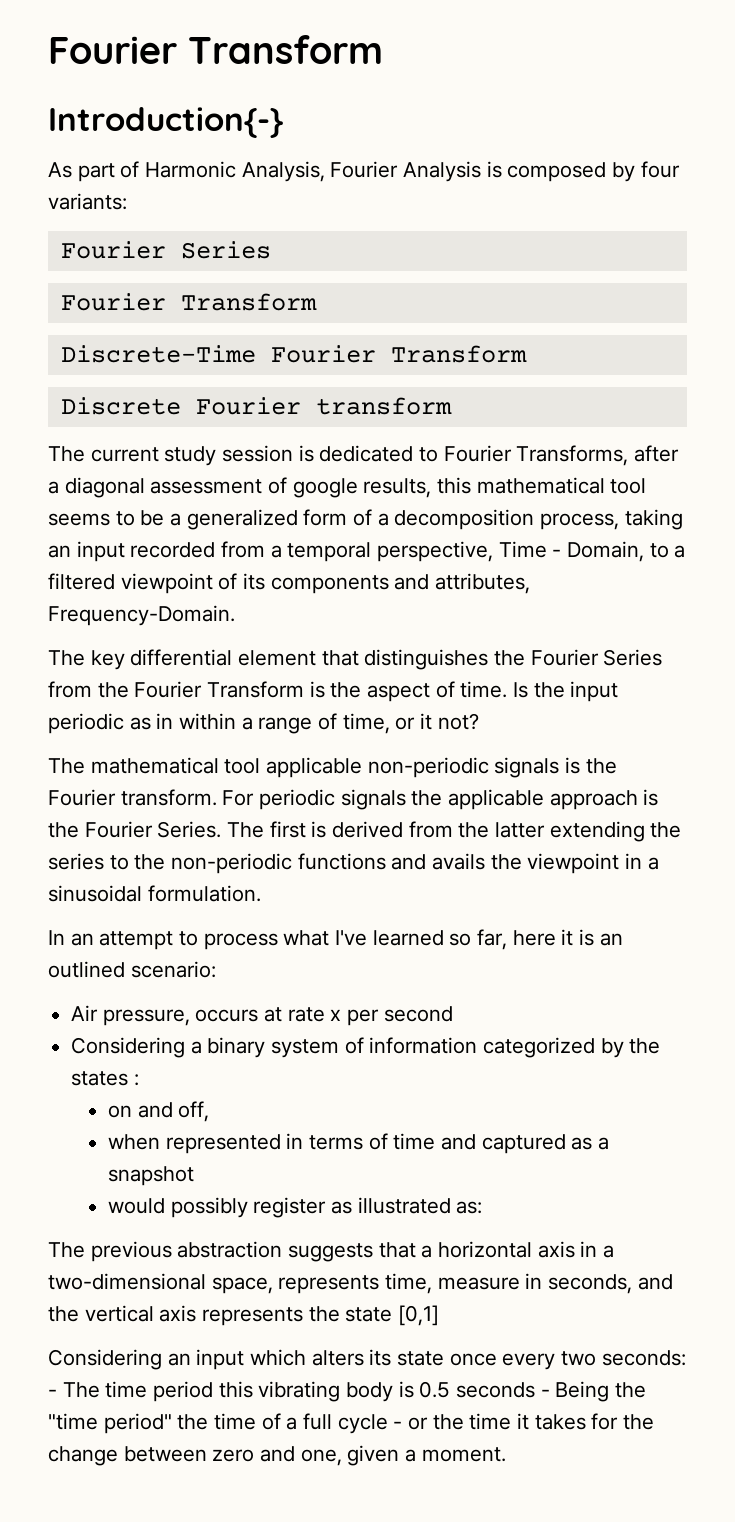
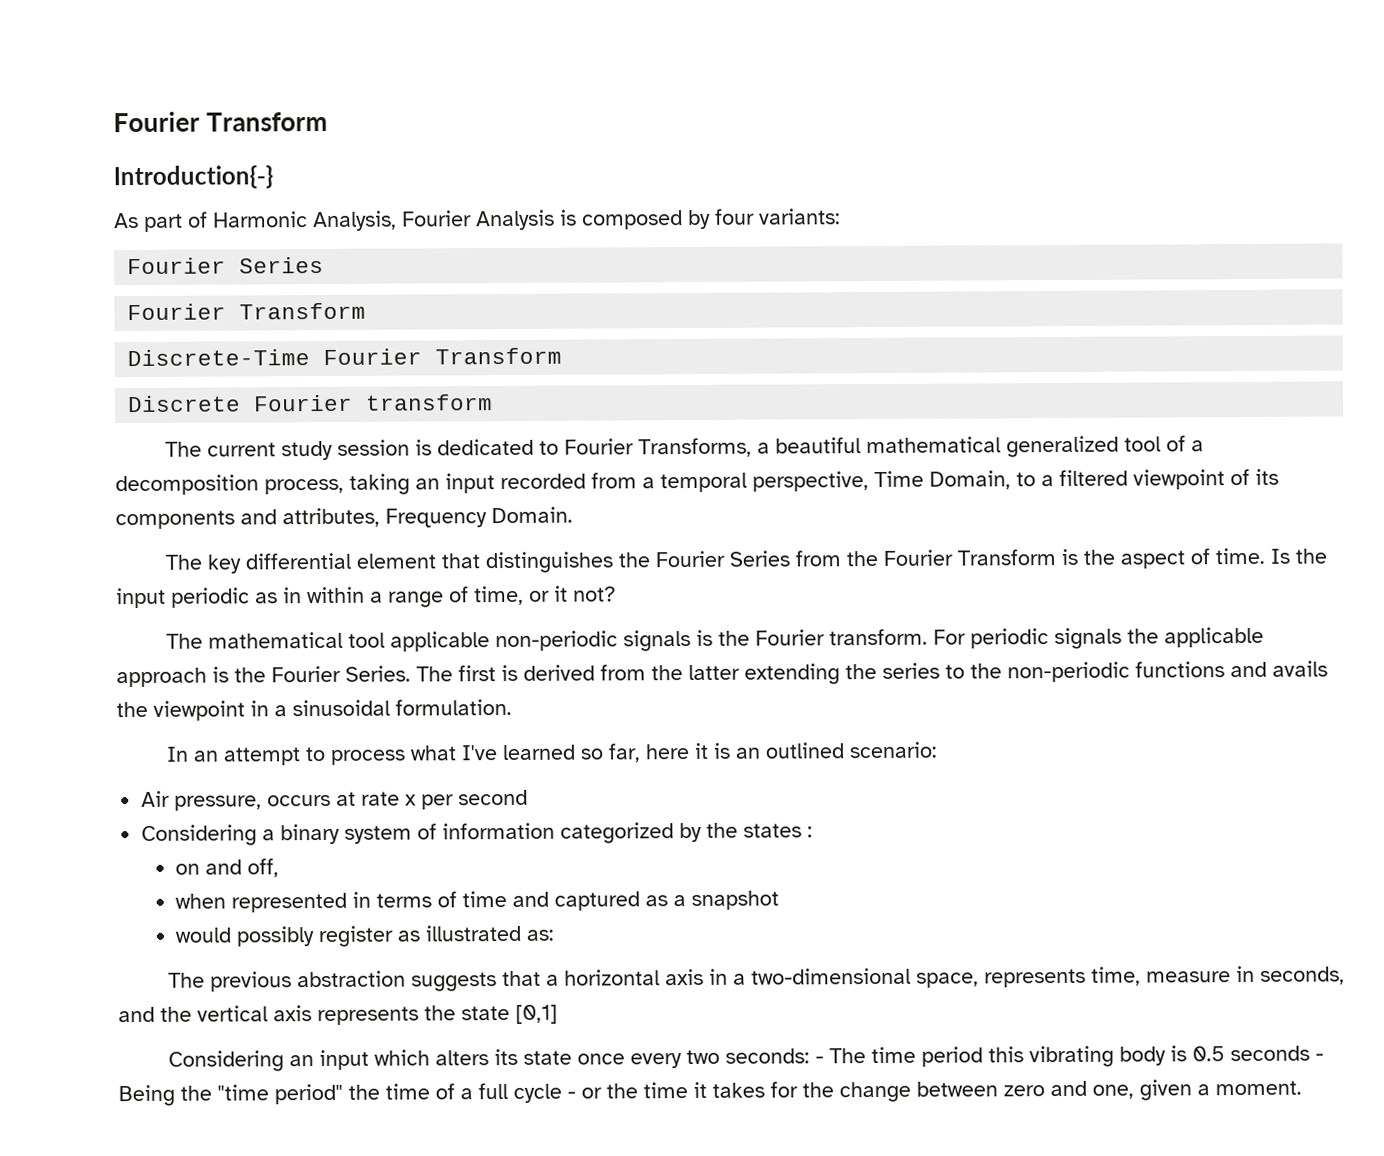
- The current study session is dedicated to Fourier Transforms, after a diagonal assessment of google results, this mathematical tool seems to be a generalized form of a decomposition process, taking an input recorded from a temporal perspective, Time - Domain, to a filtered viewpoint of its components and attributes, Frequency-Domain.
+ The current study session is dedicated to Fourier Transforms, a beautiful mathematical generalized tool of a decomposition process, taking an input recorded from a temporal perspective, Time Domain, to a filtered viewpoint of its components and attributes, Frequency Domain.

